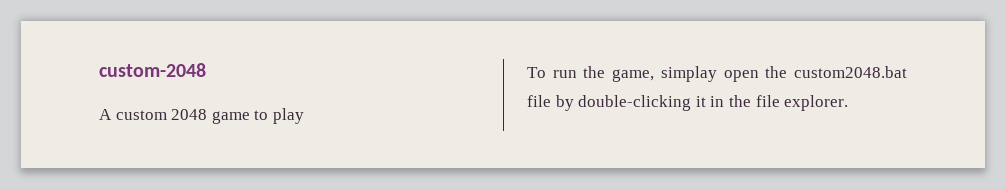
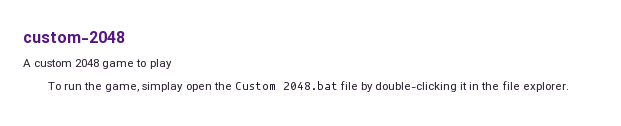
- To run the game, simplay open the custom2048.bat file by double-clicking it in the file explorer.
+ To run the game, simplay open the Custom 2048.bat file by double-clicking it in the file explorer.

